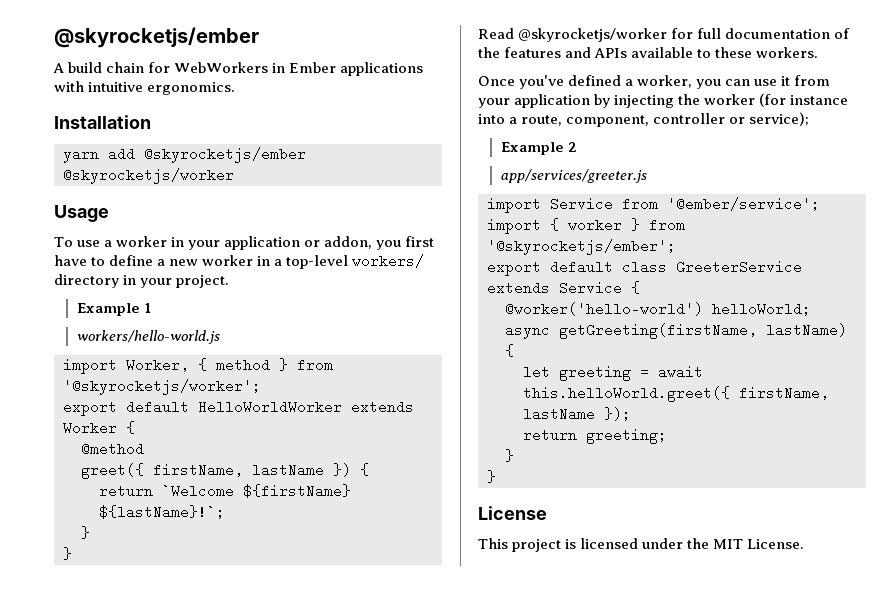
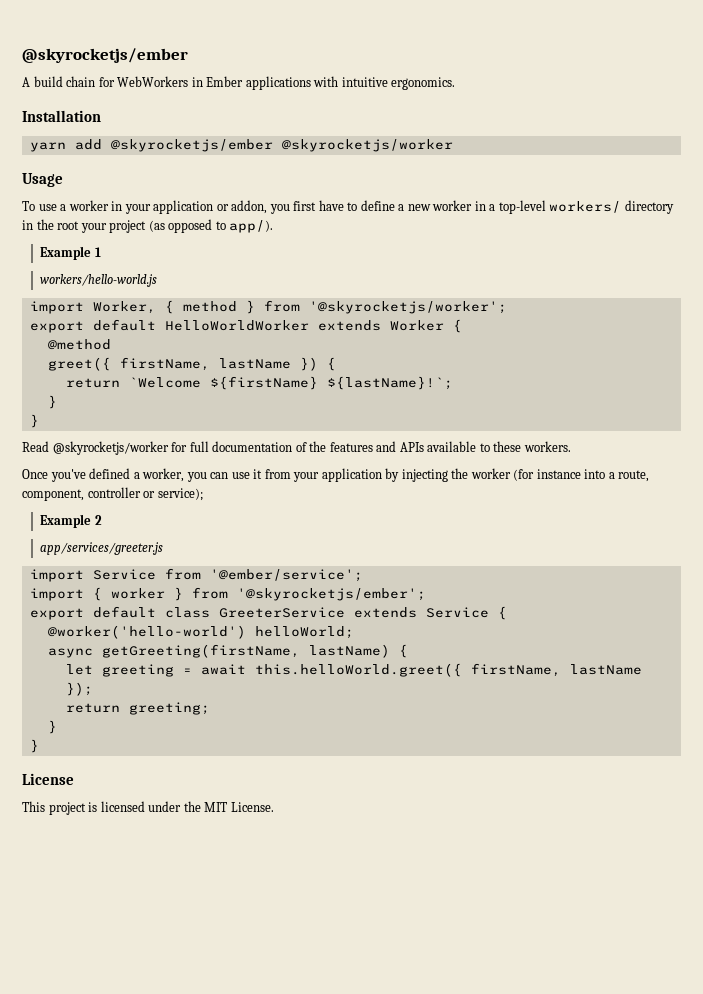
- To use a worker in your application or addon, you first have to define a new worker in a top-level workers/ directory in your project.
+ To use a worker in your application or addon, you first have to define a new worker in a top-level workers/ directory in the root your project (as opposed to app/).

